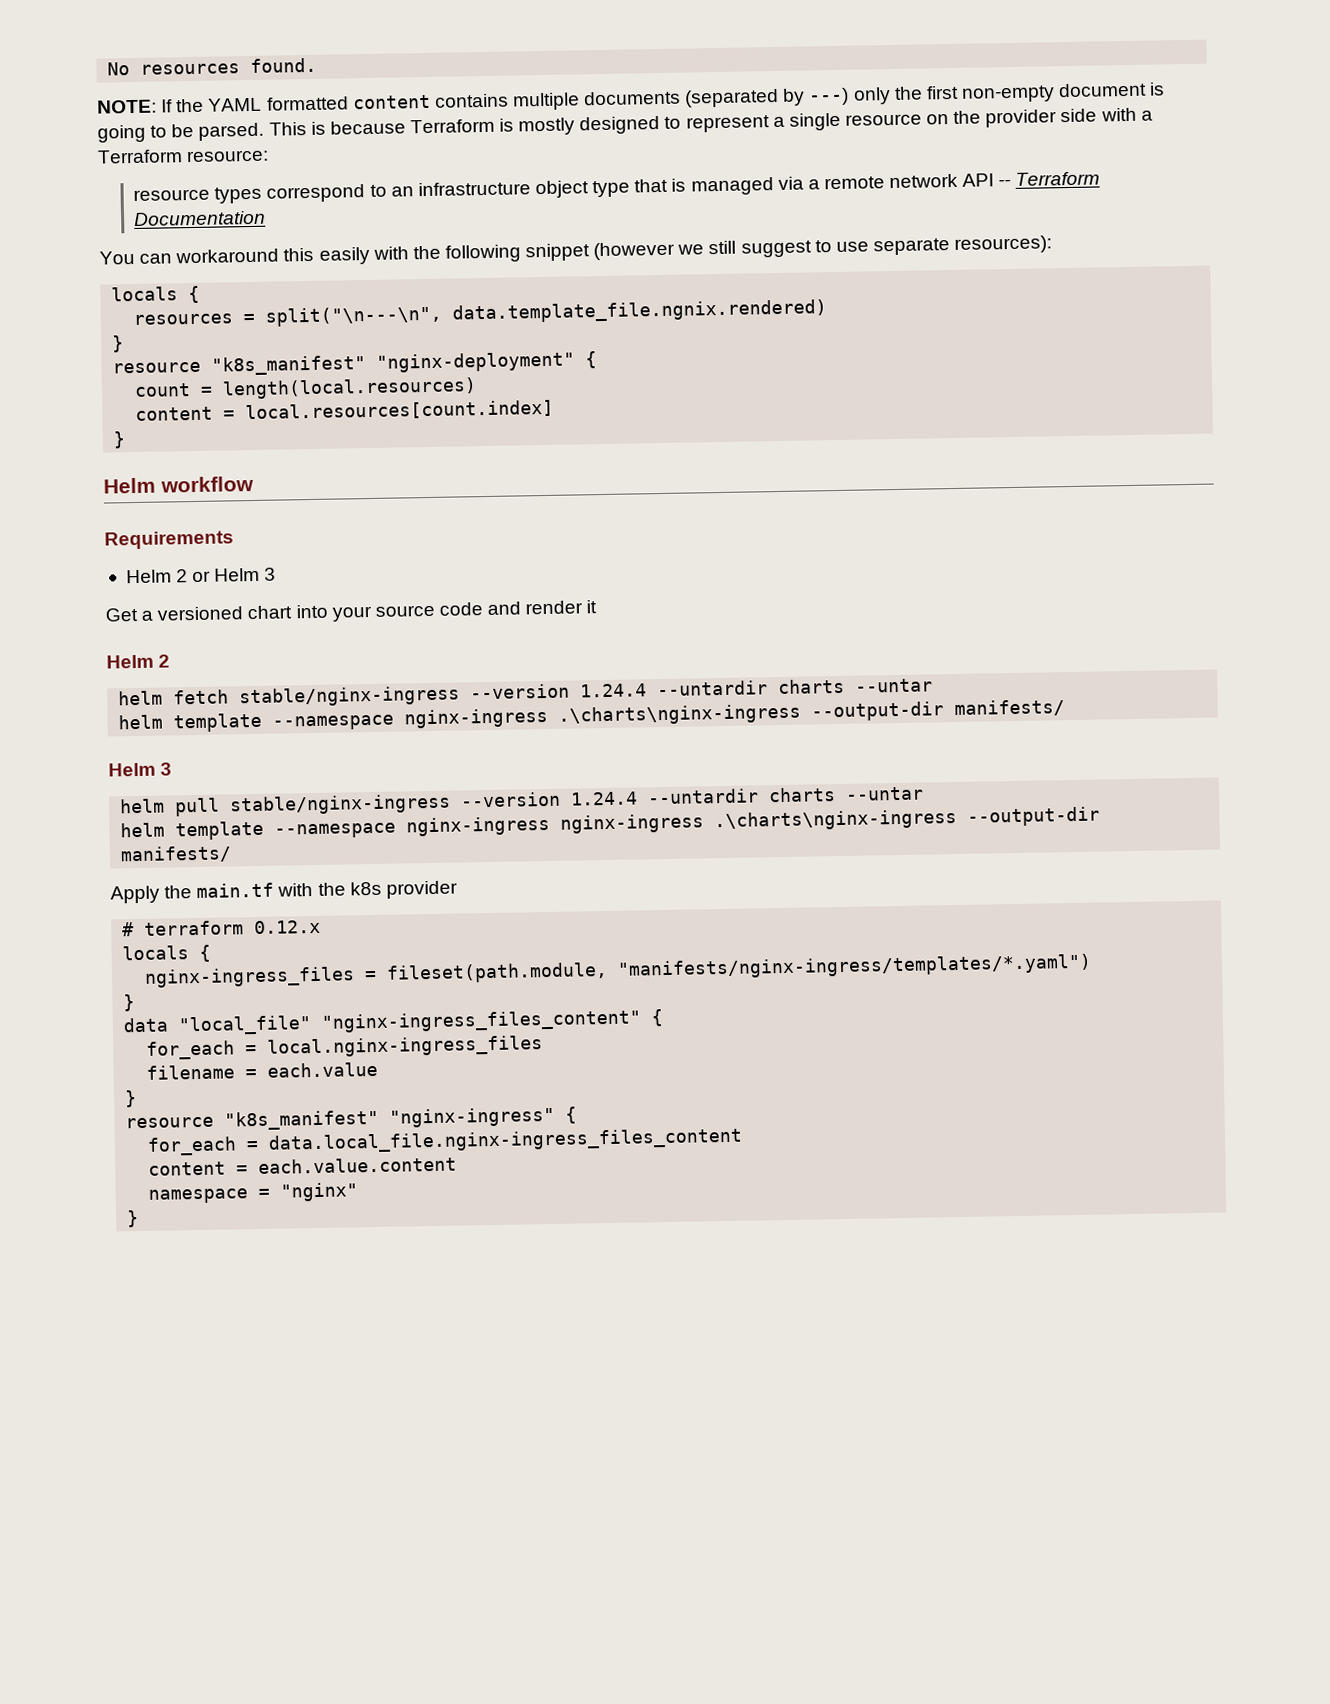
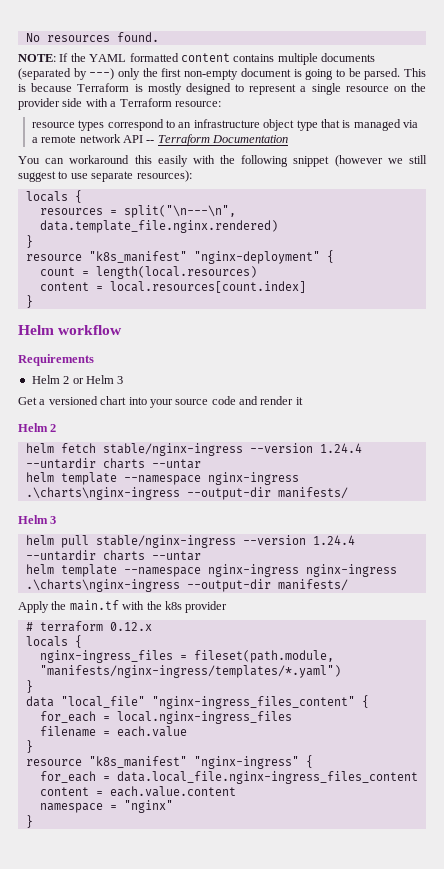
- resources = split("\n---\n", data.template_file.ngnix.rendered)
+ resources = split("\n---\n", data.template_file.nginx.rendered)

